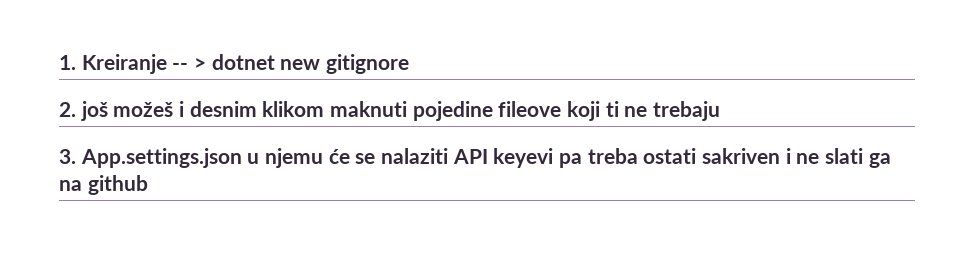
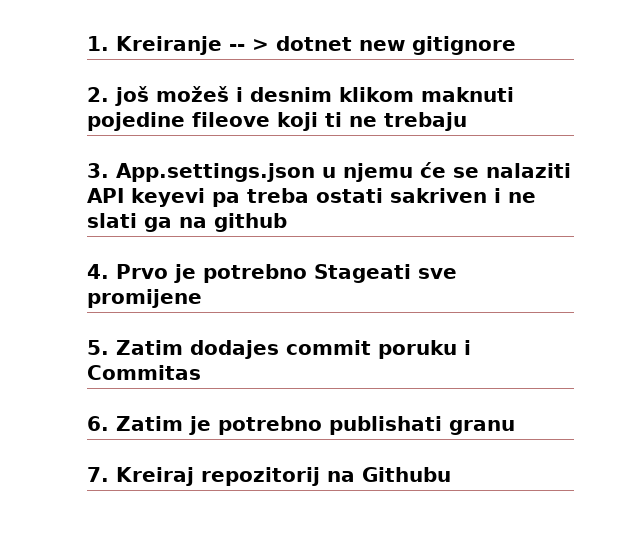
+ 4. Prvo je potrebno Stageati sve promijene
+ 5. Zatim dodajes commit poruku i Commitas
+ 6. Zatim je potrebno publishati granu
+ 7. Kreiraj repozitorij na Githubu

